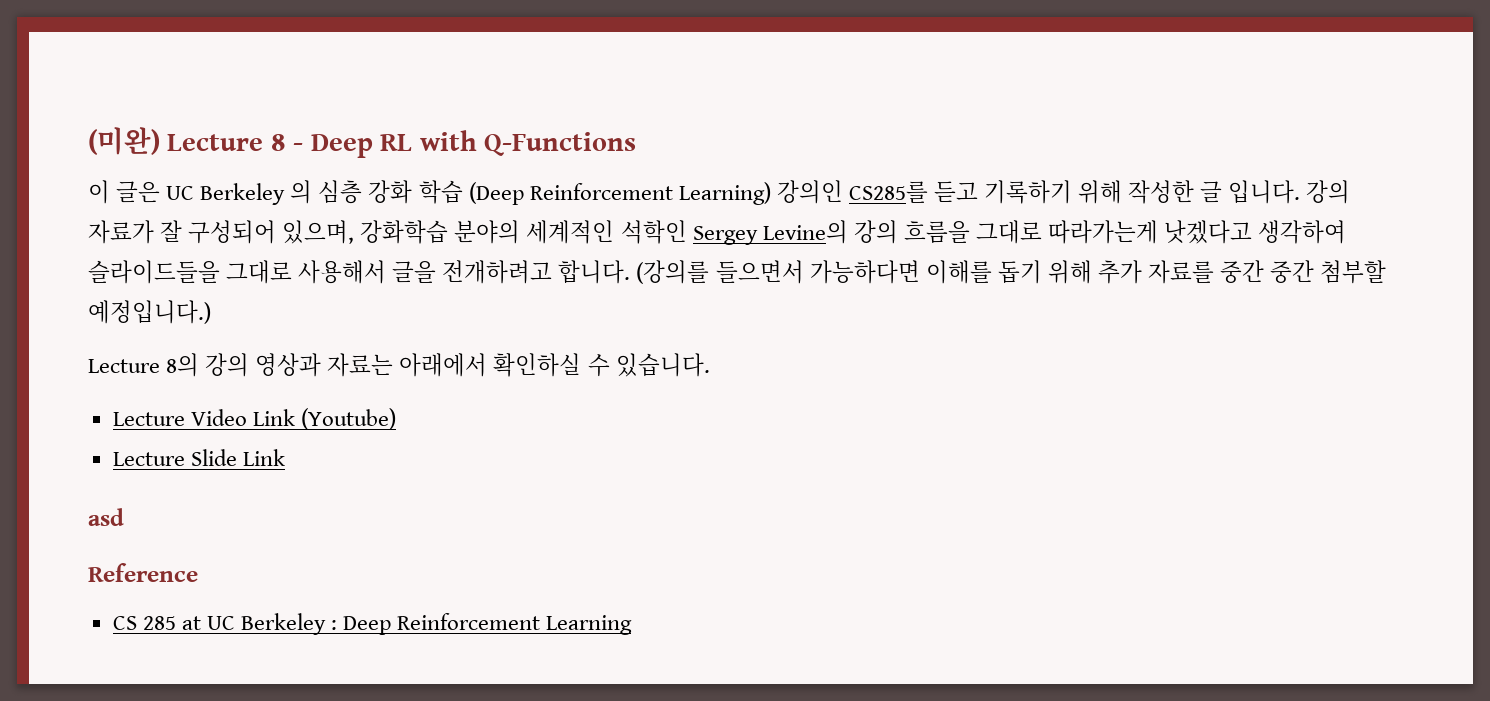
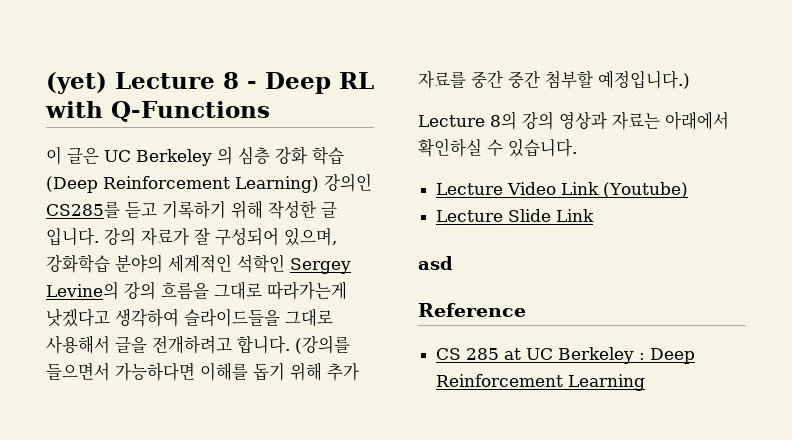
- (미완) Lecture 8 - Deep RL with Q-Functions
+ (yet) Lecture 8 - Deep RL with Q-Functions

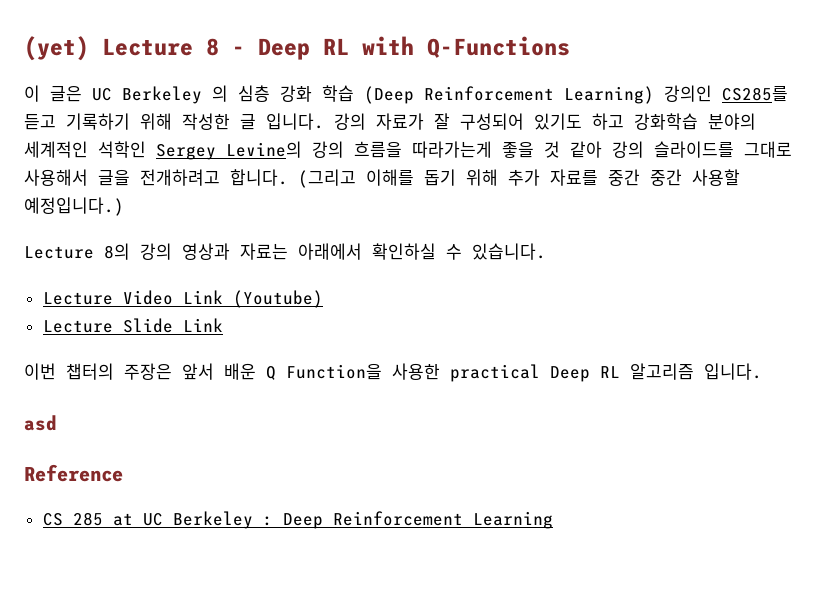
- 강의 자료가 잘 구성되어 있으며, 강화학습 분야의 세계적인 석학인 Sergey Levine의 강의 흐름을 그대로 따라가는게 낫겠다고 생각하여 슬라이드들을 그대로 사용해서 글을 전개하려고 합니다.
+ 강의 자료가 잘 구성되어 있기도 하고 강화학습 분야의 세계적인 석학인 Sergey Levine의 강의 흐름을 따라가는게 좋을 것 같아 강의 슬라이드를 그대로 사용해서 글을 전개하려고 합니다.
- (강의를 들으면서 가능하다면 이해를 돕기 위해 추가 자료를 중간 중간 첨부할 예정입니다.)
+ (그리고 이해를 돕기 위해 추가 자료를 중간 중간 사용할 예정입니다.)
+ 이번 챕터의 주장은 앞서 배운 Q Function을 사용한 practical Deep RL 알고리즘 입니다.

